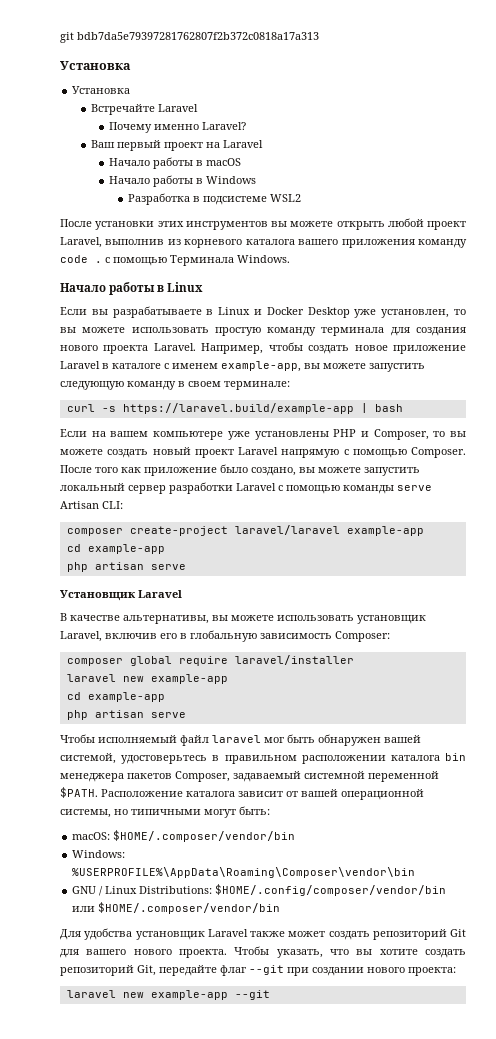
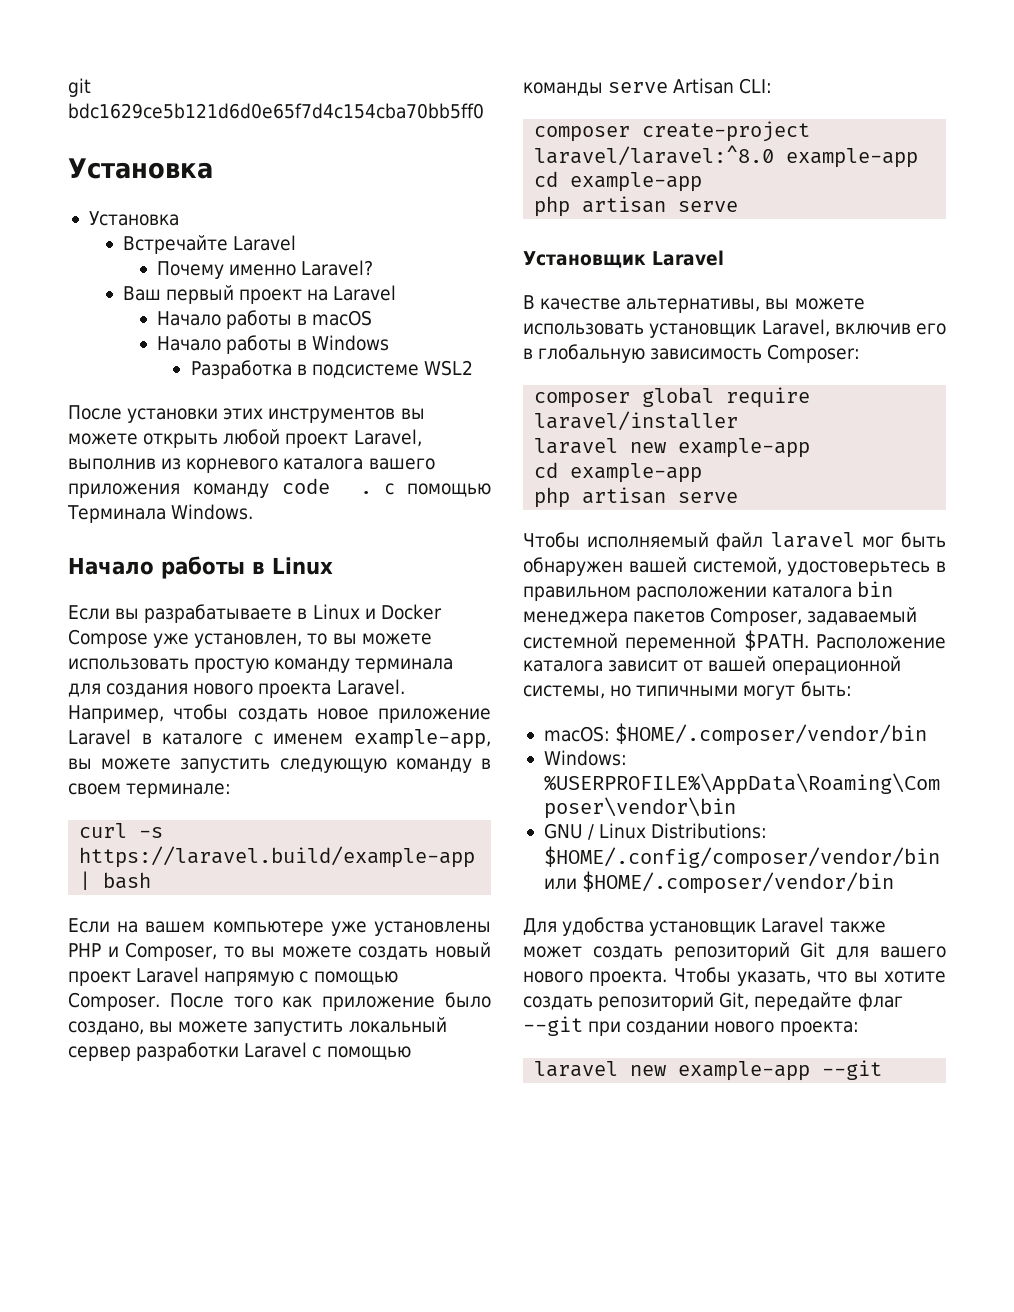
- git bdb7da5e79397281762807f2b372c0818a17a313
+ git bdc1629ce5b121d6d0e65f7d4c154cba70bb5ff0
- Если вы разрабатываете в Linux и Docker Desktop уже установлен, то вы можете использовать простую команду терминала для создания нового проекта Laravel.
+ Если вы разрабатываете в Linux и Docker Compose уже установлен, то вы можете использовать простую команду терминала для создания нового проекта Laravel.
- composer create-project laravel/laravel example-app
+ composer create-project laravel/laravel:^8.0 example-app

